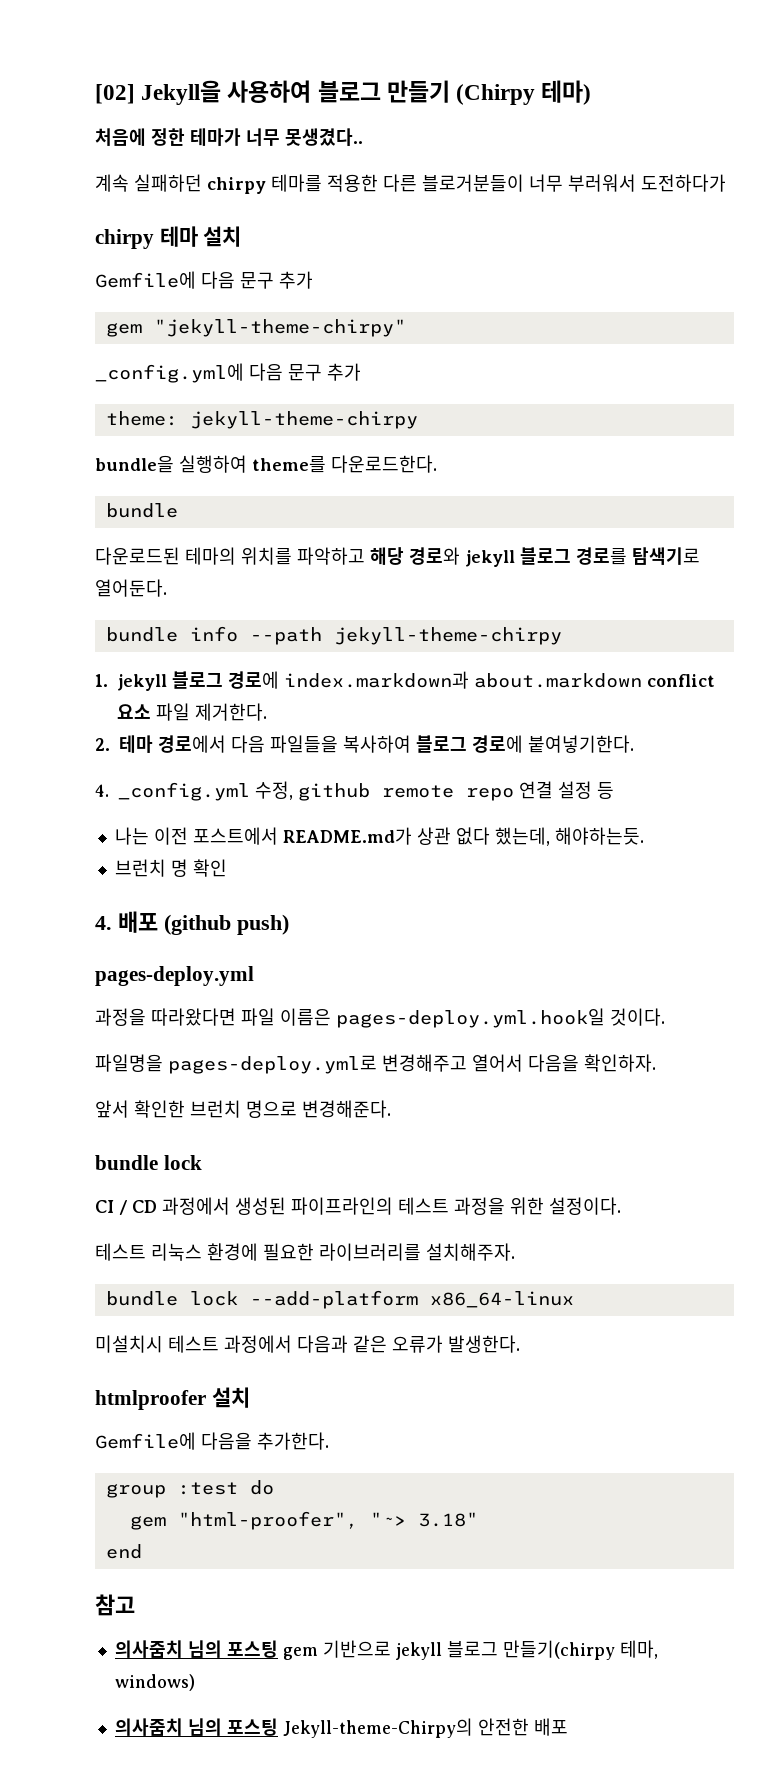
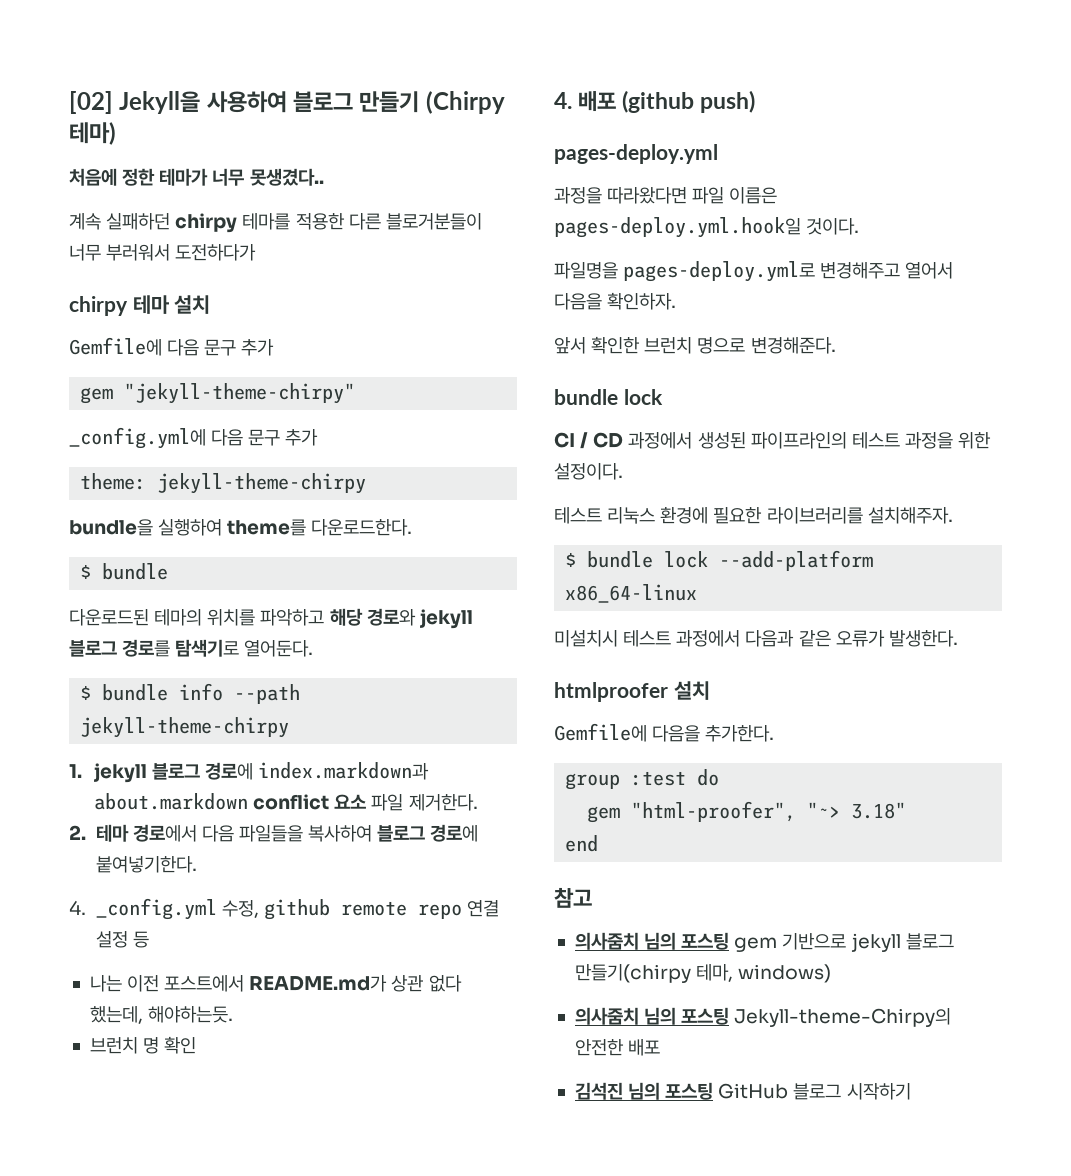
  bundle을 실행하여 theme를 다운로드한다.
- bundle
+ $ bundle
- bundle info --path jekyll-theme-chirpy
+ $ bundle info --path jekyll-theme-chirpy
- bundle lock --add-platform x86_64-linux
+ $ bundle lock --add-platform x86_64-linux
+ 김석진 님의 포스팅 GitHub 블로그 시작하기

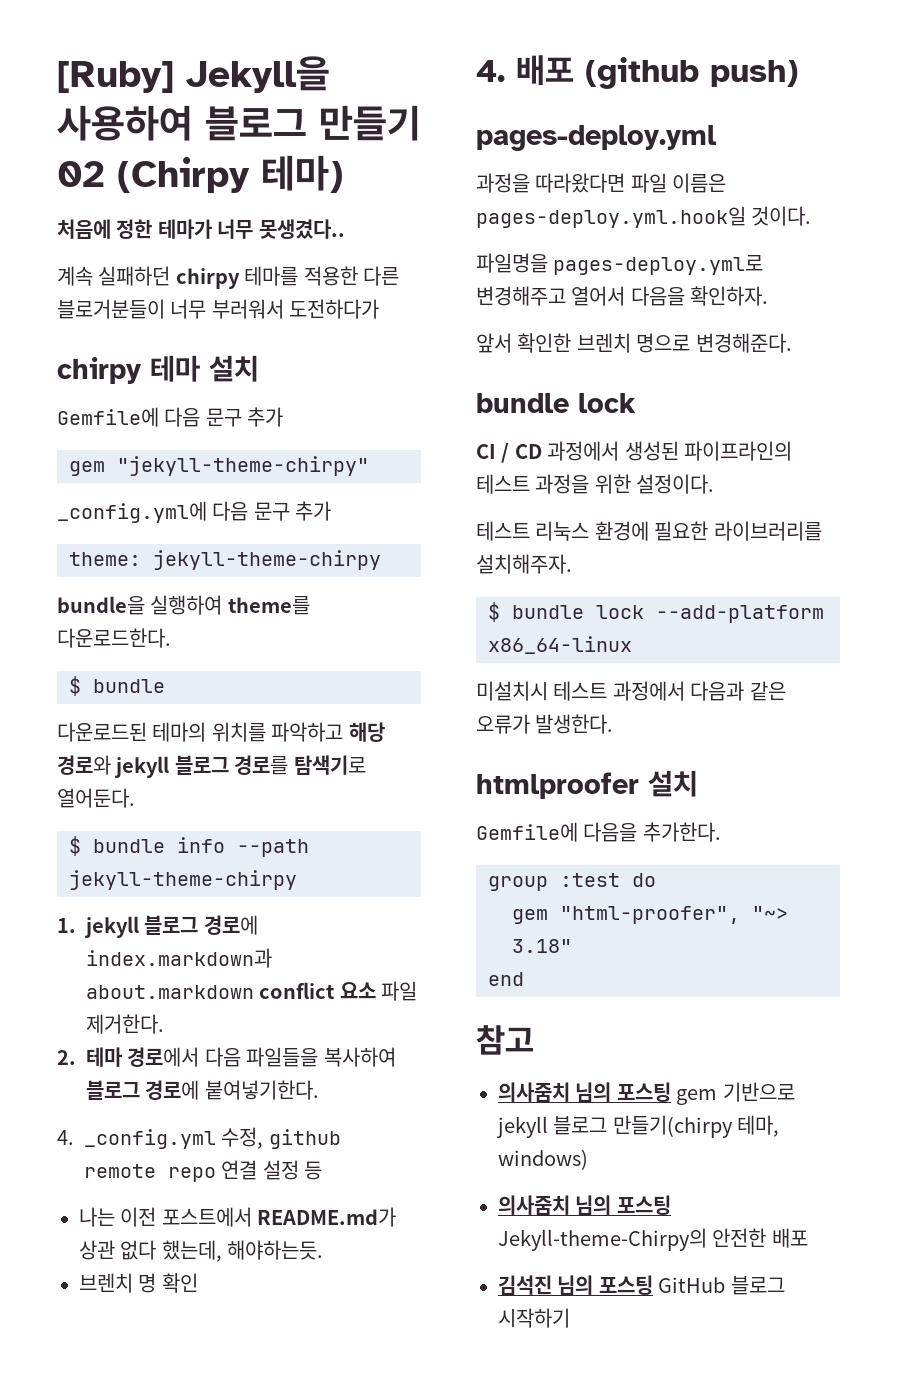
- [02] Jekyll을 사용하여 블로그 만들기 (Chirpy 테마)
+ [Ruby] Jekyll을 사용하여 블로그 만들기 02 (Chirpy 테마)
- 브런치 명 확인
+ 브렌치 명 확인
- 앞서 확인한 브런치 명으로 변경해준다.
+ 앞서 확인한 브렌치 명으로 변경해준다.

